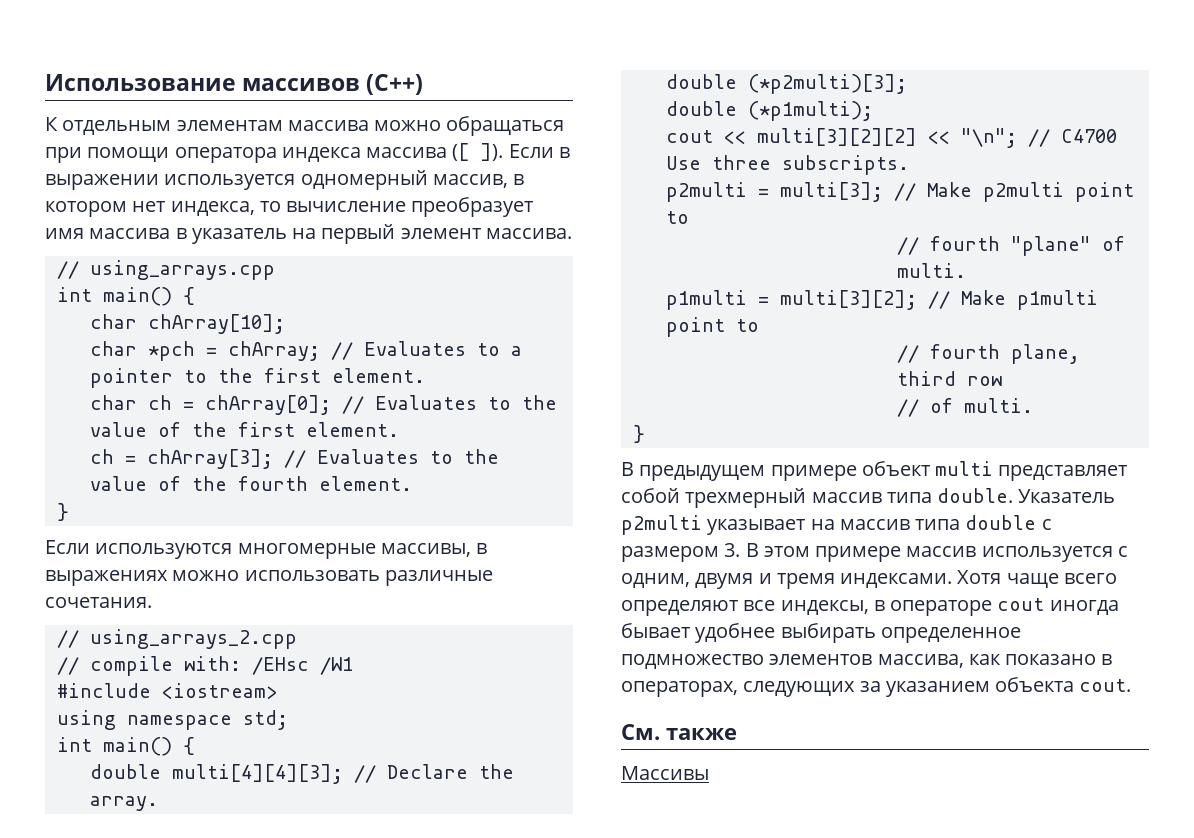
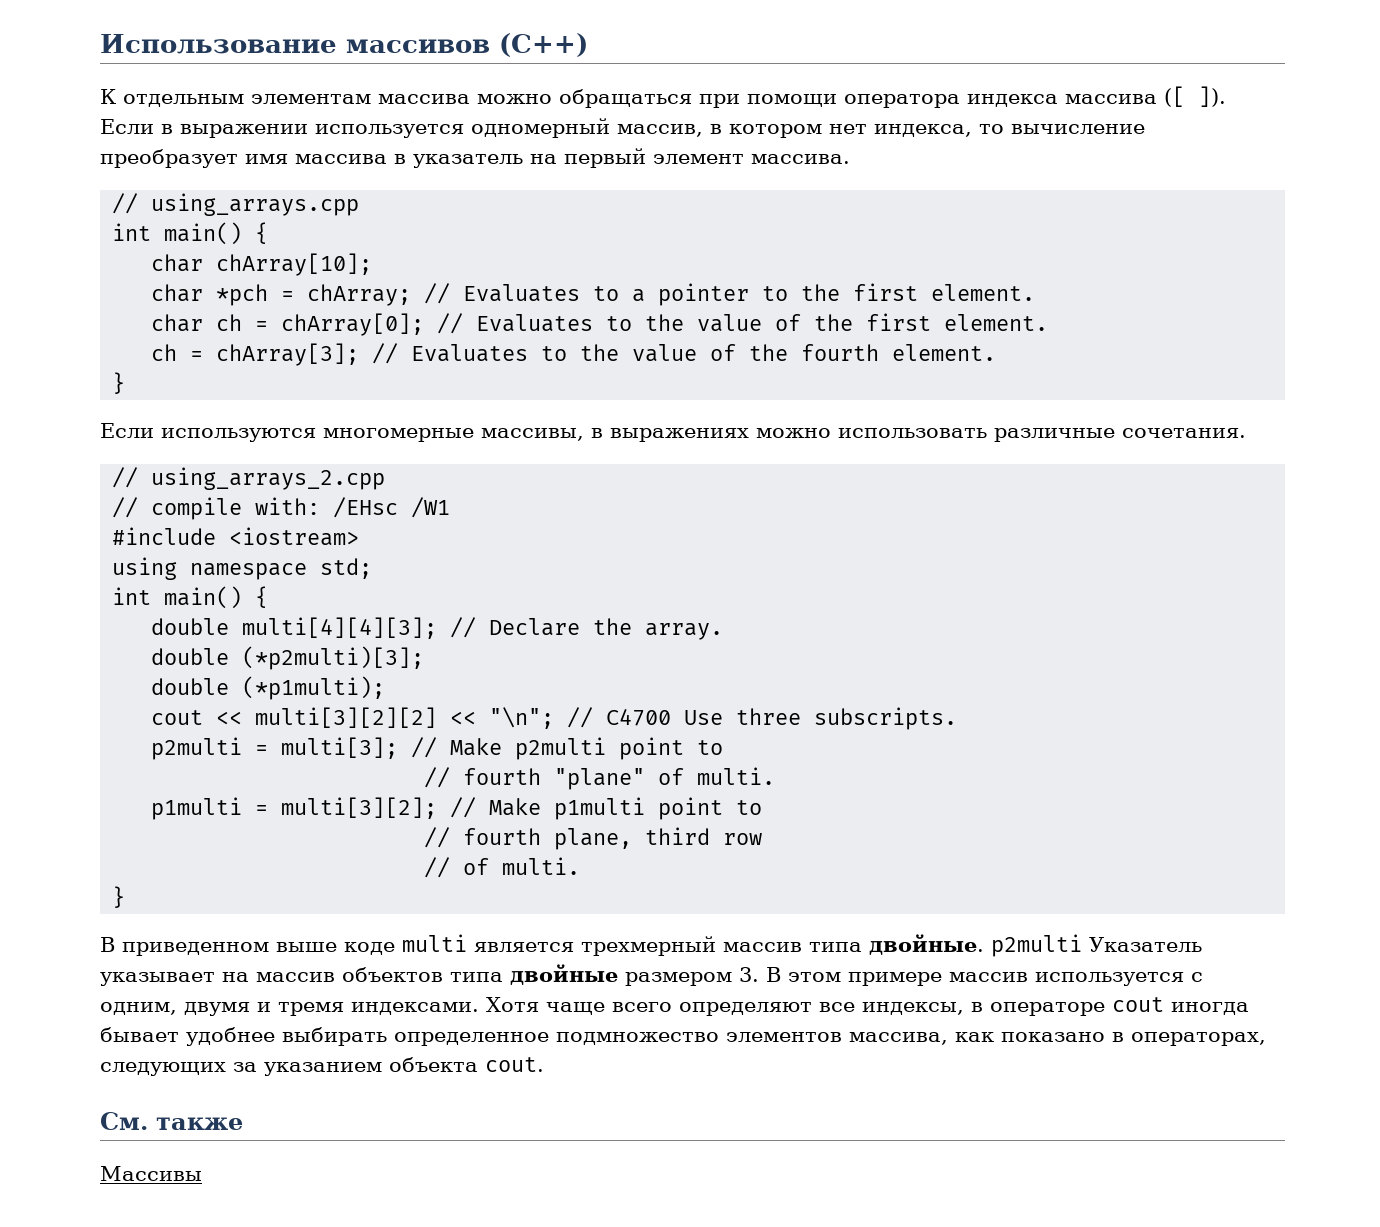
- В предыдущем примере объект multi представляет собой трехмерный массив типа double. Указатель p2multi указывает на массив типа double с размером 3. В этом примере массив используется с одним, двумя и тремя индексами.
+ В приведенном выше коде multi является трехмерный массив типа двойные. p2multi Указатель указывает на массив объектов типа двойные размером 3. В этом примере массив используется с одним, двумя и тремя индексами.

